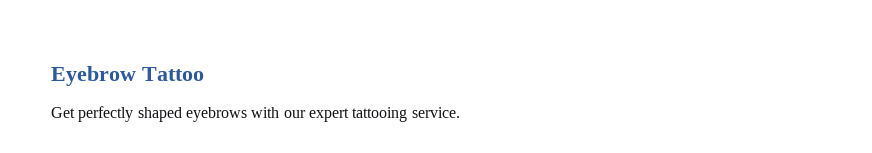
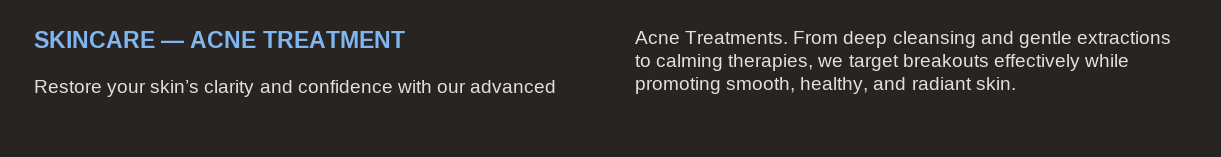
- Eyebrow Tattoo
- Get perfectly shaped eyebrows with our expert tattooing service.
+ SKINCARE — ACNE TREATMENT
+ Restore your skin’s clarity and confidence with our advanced Acne Treatments. From deep cleansing and gentle extractions to calming therapies, we target breakouts effectively while promoting smooth, healthy, and radiant skin.

